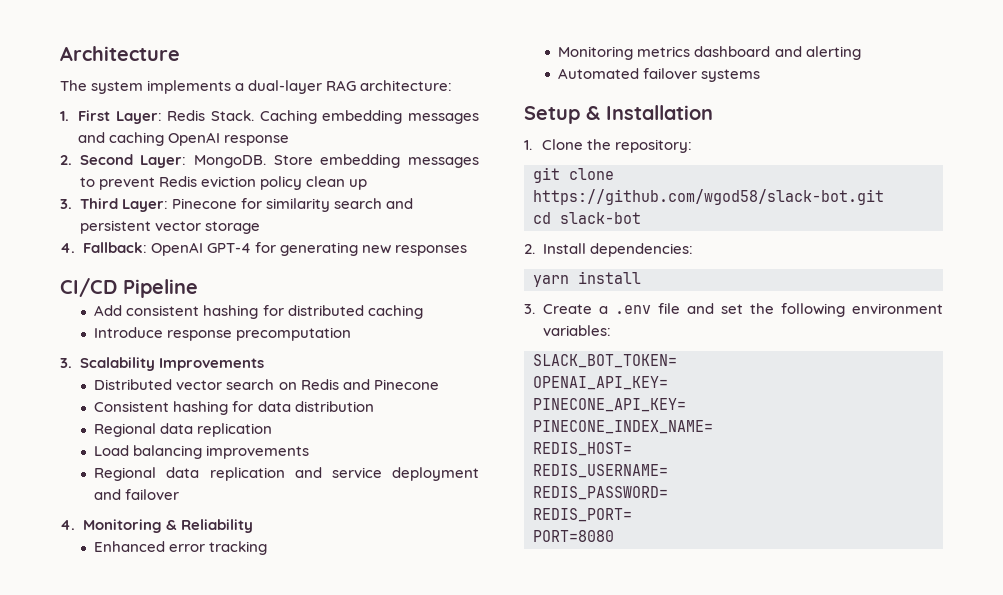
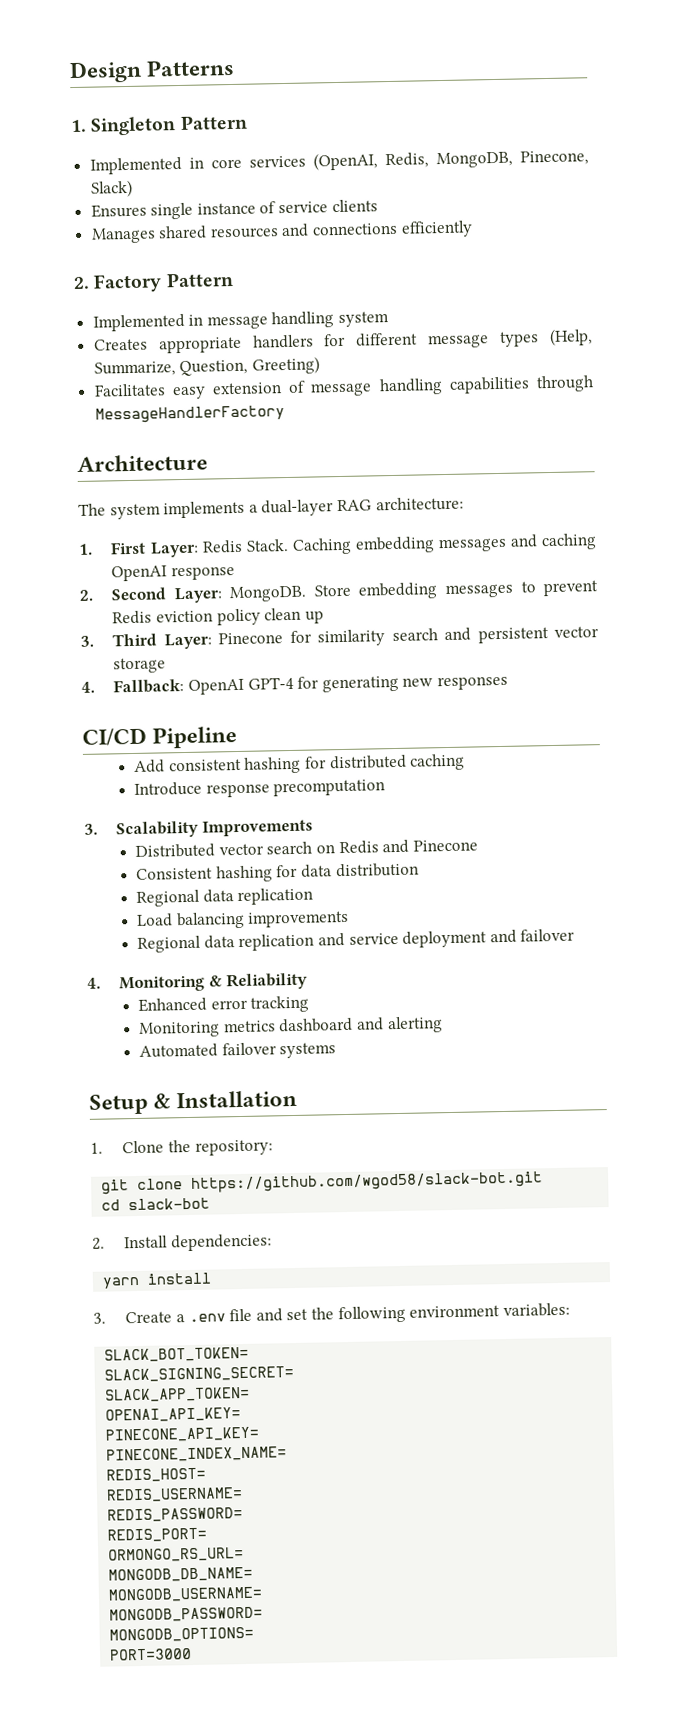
+ Design Patterns
+ 1. Singleton Pattern
+ Implemented in core services (OpenAI, Redis, MongoDB, Pinecone, Slack)
+ Ensures single instance of service clients
+ Manages shared resources and connections efficiently
+ 2. Factory Pattern
+ Implemented in message handling system
+ Creates appropriate handlers for different message types (Help, Summarize, Question, Greeting)
+ Facilitates easy extension of message handling capabilities through MessageHandlerFactory
+ SLACK_SIGNING_SECRET=
+ SLACK_APP_TOKEN=
- PORT=8080
+ ORMONGO_RS_URL=
+ MONGODB_DB_NAME=
+ MONGODB_USERNAME=
+ MONGODB_PASSWORD=
+ MONGODB_OPTIONS=
+ PORT=3000

